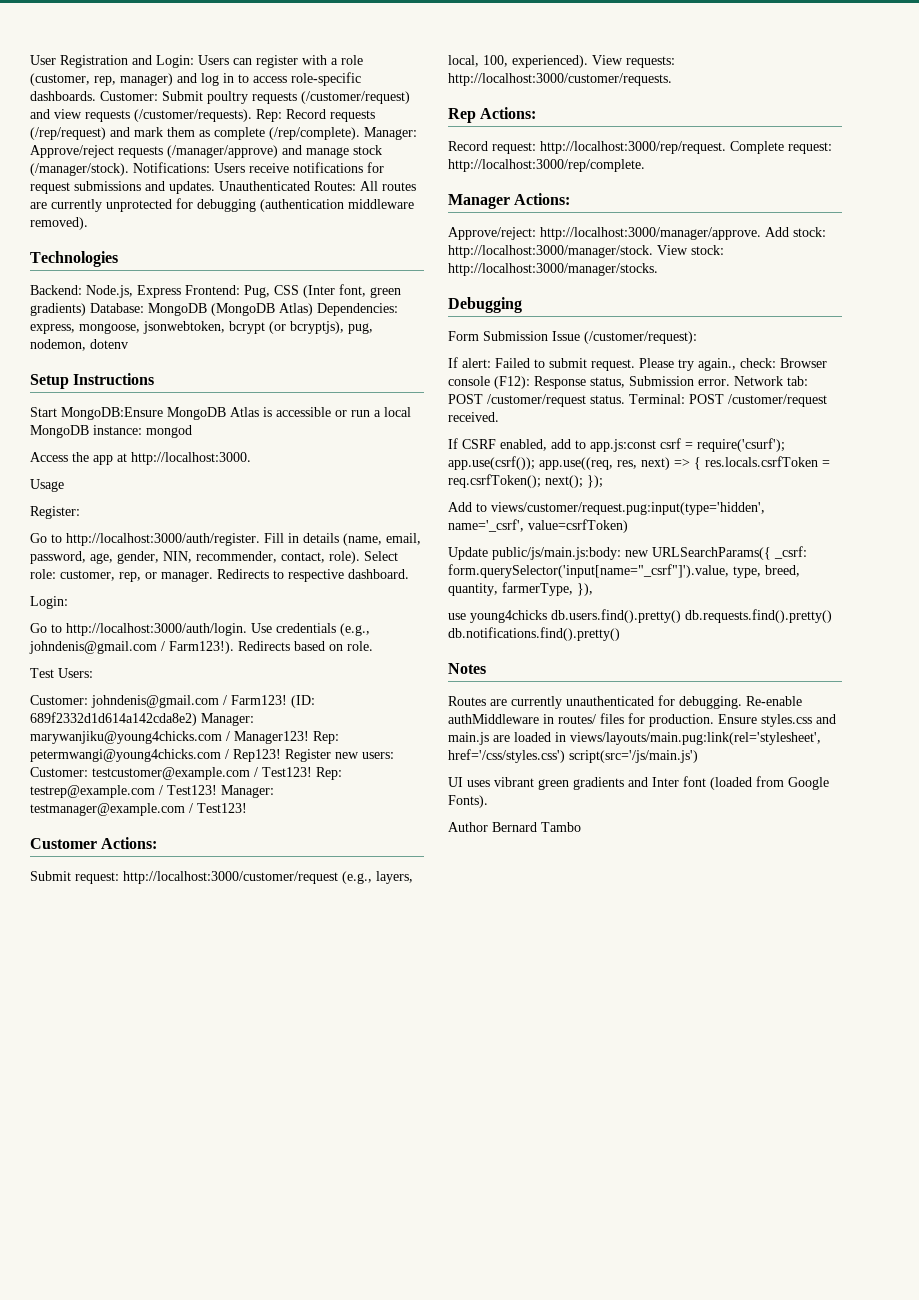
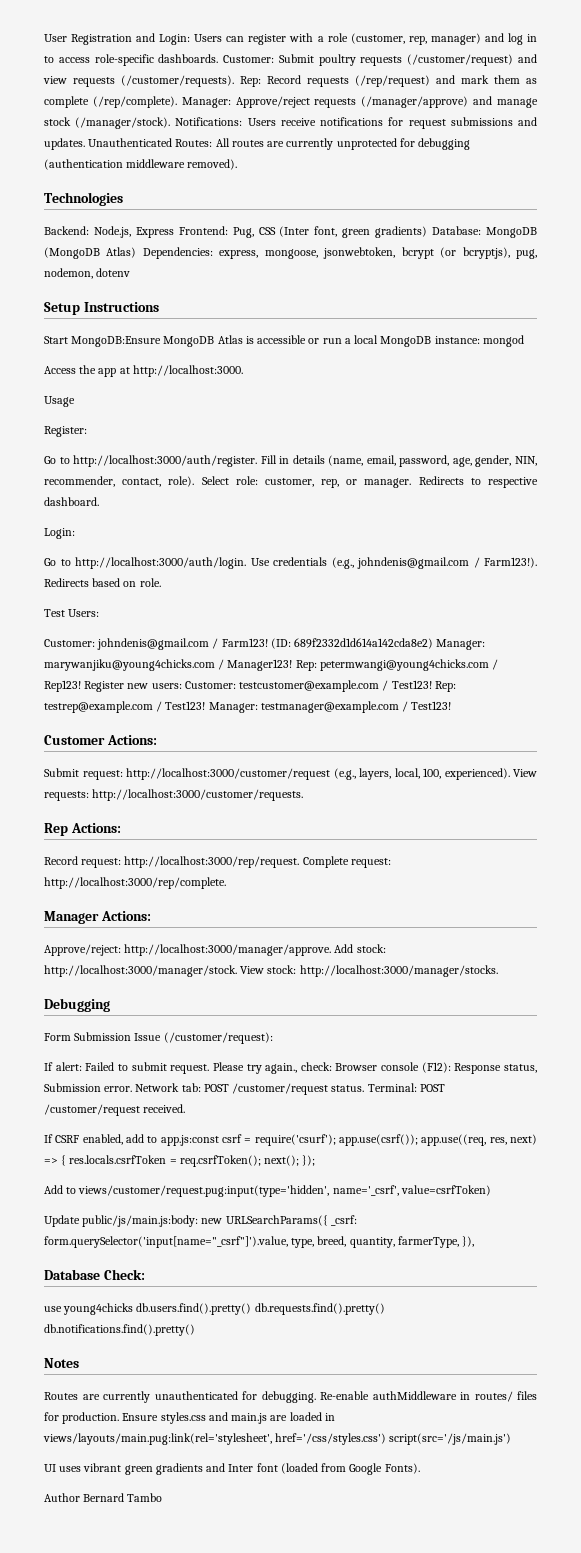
+ Database Check:

